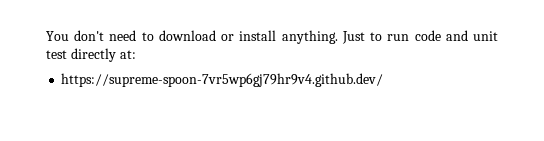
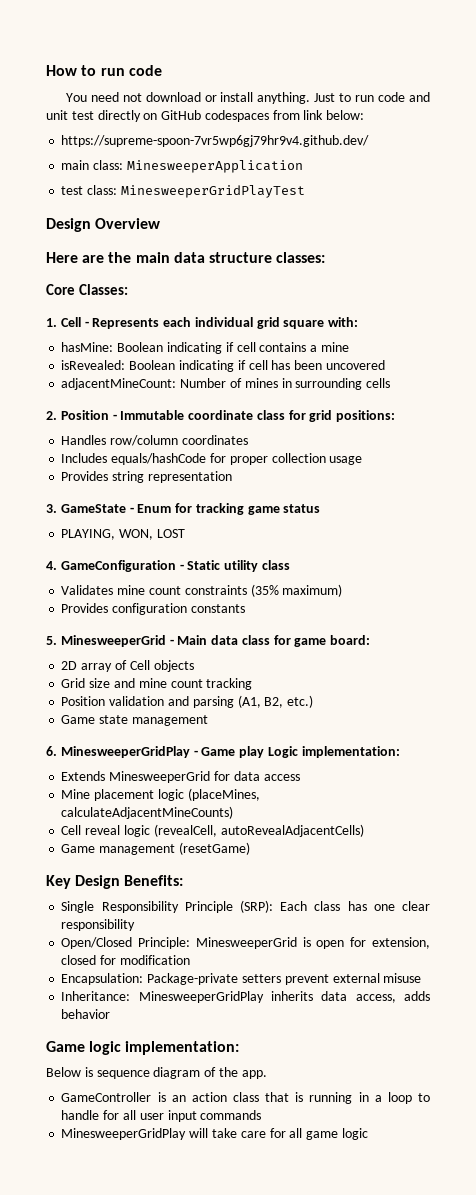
- You don't need to download or install anything.
+ How to run code
+ You need not download or install anything.
- Just to run code and unit test directly at:
+ Just to run code and unit test directly on GitHub codespaces from link below:
  https://supreme-spoon-7vr5wp6gj79hr9v4.github.dev/
+ main class: MinesweeperApplication
+ test class: MinesweeperGridPlayTest
+ Design Overview
+ Here are the main data structure classes:
+ Core Classes:
+ 1. Cell - Represents each individual grid square with:
+ hasMine: Boolean indicating if cell contains a mine
+ isRevealed: Boolean indicating if cell has been uncovered
+ adjacentMineCount: Number of mines in surrounding cells
+ 2. Position - Immutable coordinate class for grid positions:
+ Handles row/column coordinates
+ Includes equals/hashCode for proper collection usage
+ Provides string representation
+ 3. GameState - Enum for tracking game status
+ PLAYING, WON, LOST
+ 4. GameConfiguration - Static utility class
+ Validates mine count constraints (35% maximum)
+ Provides configuration constants
+ 5. MinesweeperGrid - Main data class for game board:
+ 2D array of Cell objects
+ Grid size and mine count tracking
+ Position validation and parsing (A1, B2, etc.)
+ Game state management
+ 6. MinesweeperGridPlay - Game play Logic implementation:
+ Extends MinesweeperGrid for data access
+ Mine placement logic (placeMines, calculateAdjacentMineCounts)
+ Cell reveal logic (revealCell, autoRevealAdjacentCells)
+ Game management (resetGame)
+ Key Design Benefits:
+ Single Responsibility Principle (SRP): Each class has one clear responsibility
+ Open/Closed Principle: MinesweeperGrid is open for extension, closed for modification
+ Encapsulation: Package-private setters prevent external misuse
+ Inheritance: MinesweeperGridPlay inherits data access, adds behavior
+ Game logic implementation:
+ Below is sequence diagram of the app.
+ GameController is an action class that is running in a loop to handle for all user input commands
+ MinesweeperGridPlay will take care for all game logic

